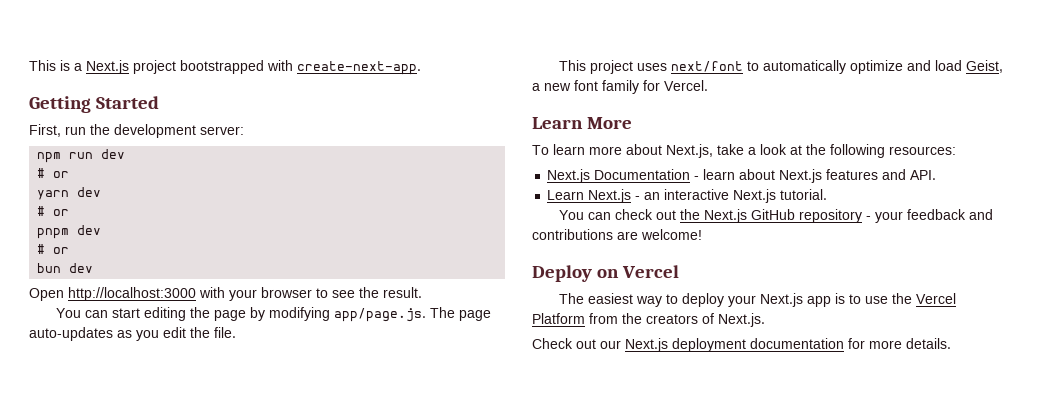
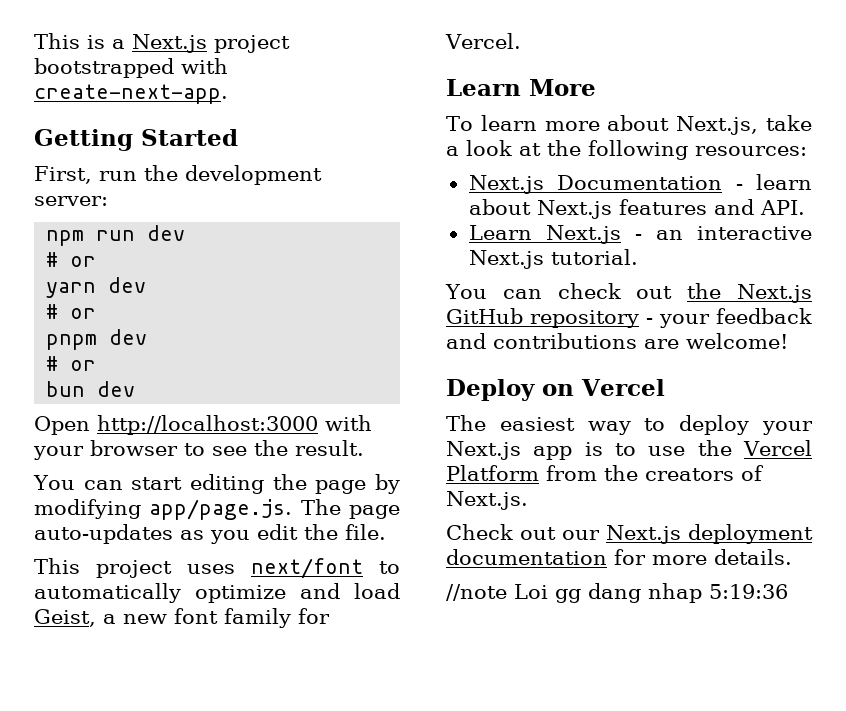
+ //note Loi gg dang nhap 5:19:36

